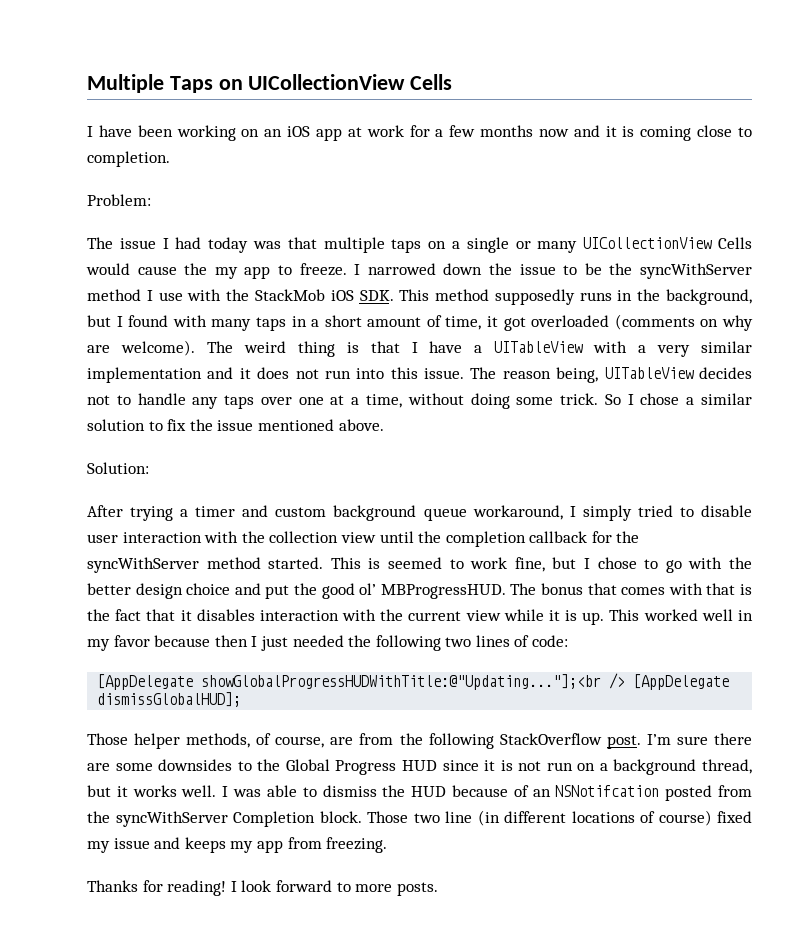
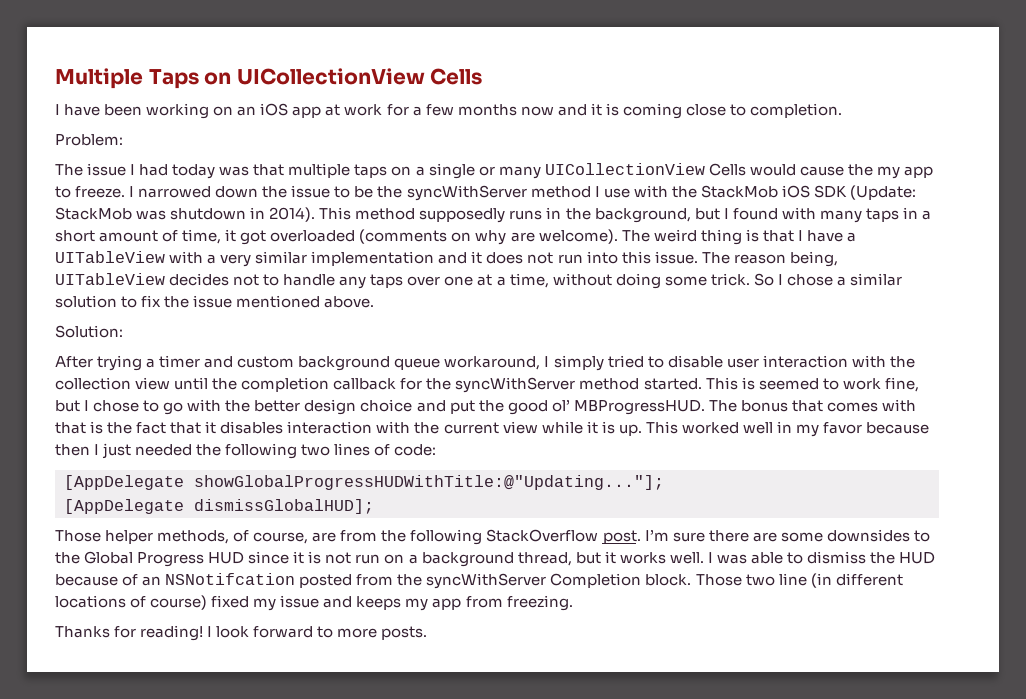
- I narrowed down the issue to be the syncWithServer method I use with the StackMob iOS SDK. This method supposedly runs in the background, but I found with many taps in a short amount of time, it got overloaded (comments on why are welcome).
+ I narrowed down the issue to be the syncWithServer method I use with the StackMob iOS SDK (Update: StackMob was shutdown in 2014). This method supposedly runs in the background, but I found with many taps in a short amount of time, it got overloaded (comments on why are welcome).
- [AppDelegate showGlobalProgressHUDWithTitle:@"Updating..."];<br /> [AppDelegate dismissGlobalHUD];
+ [AppDelegate showGlobalProgressHUDWithTitle:@"Updating..."];
+ [AppDelegate dismissGlobalHUD];

